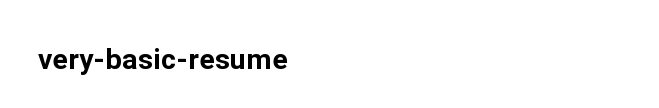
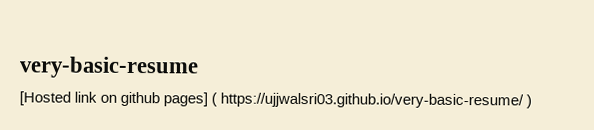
+ [Hosted link on github pages] ( https://ujjwalsri03.github.io/very-basic-resume/ )

